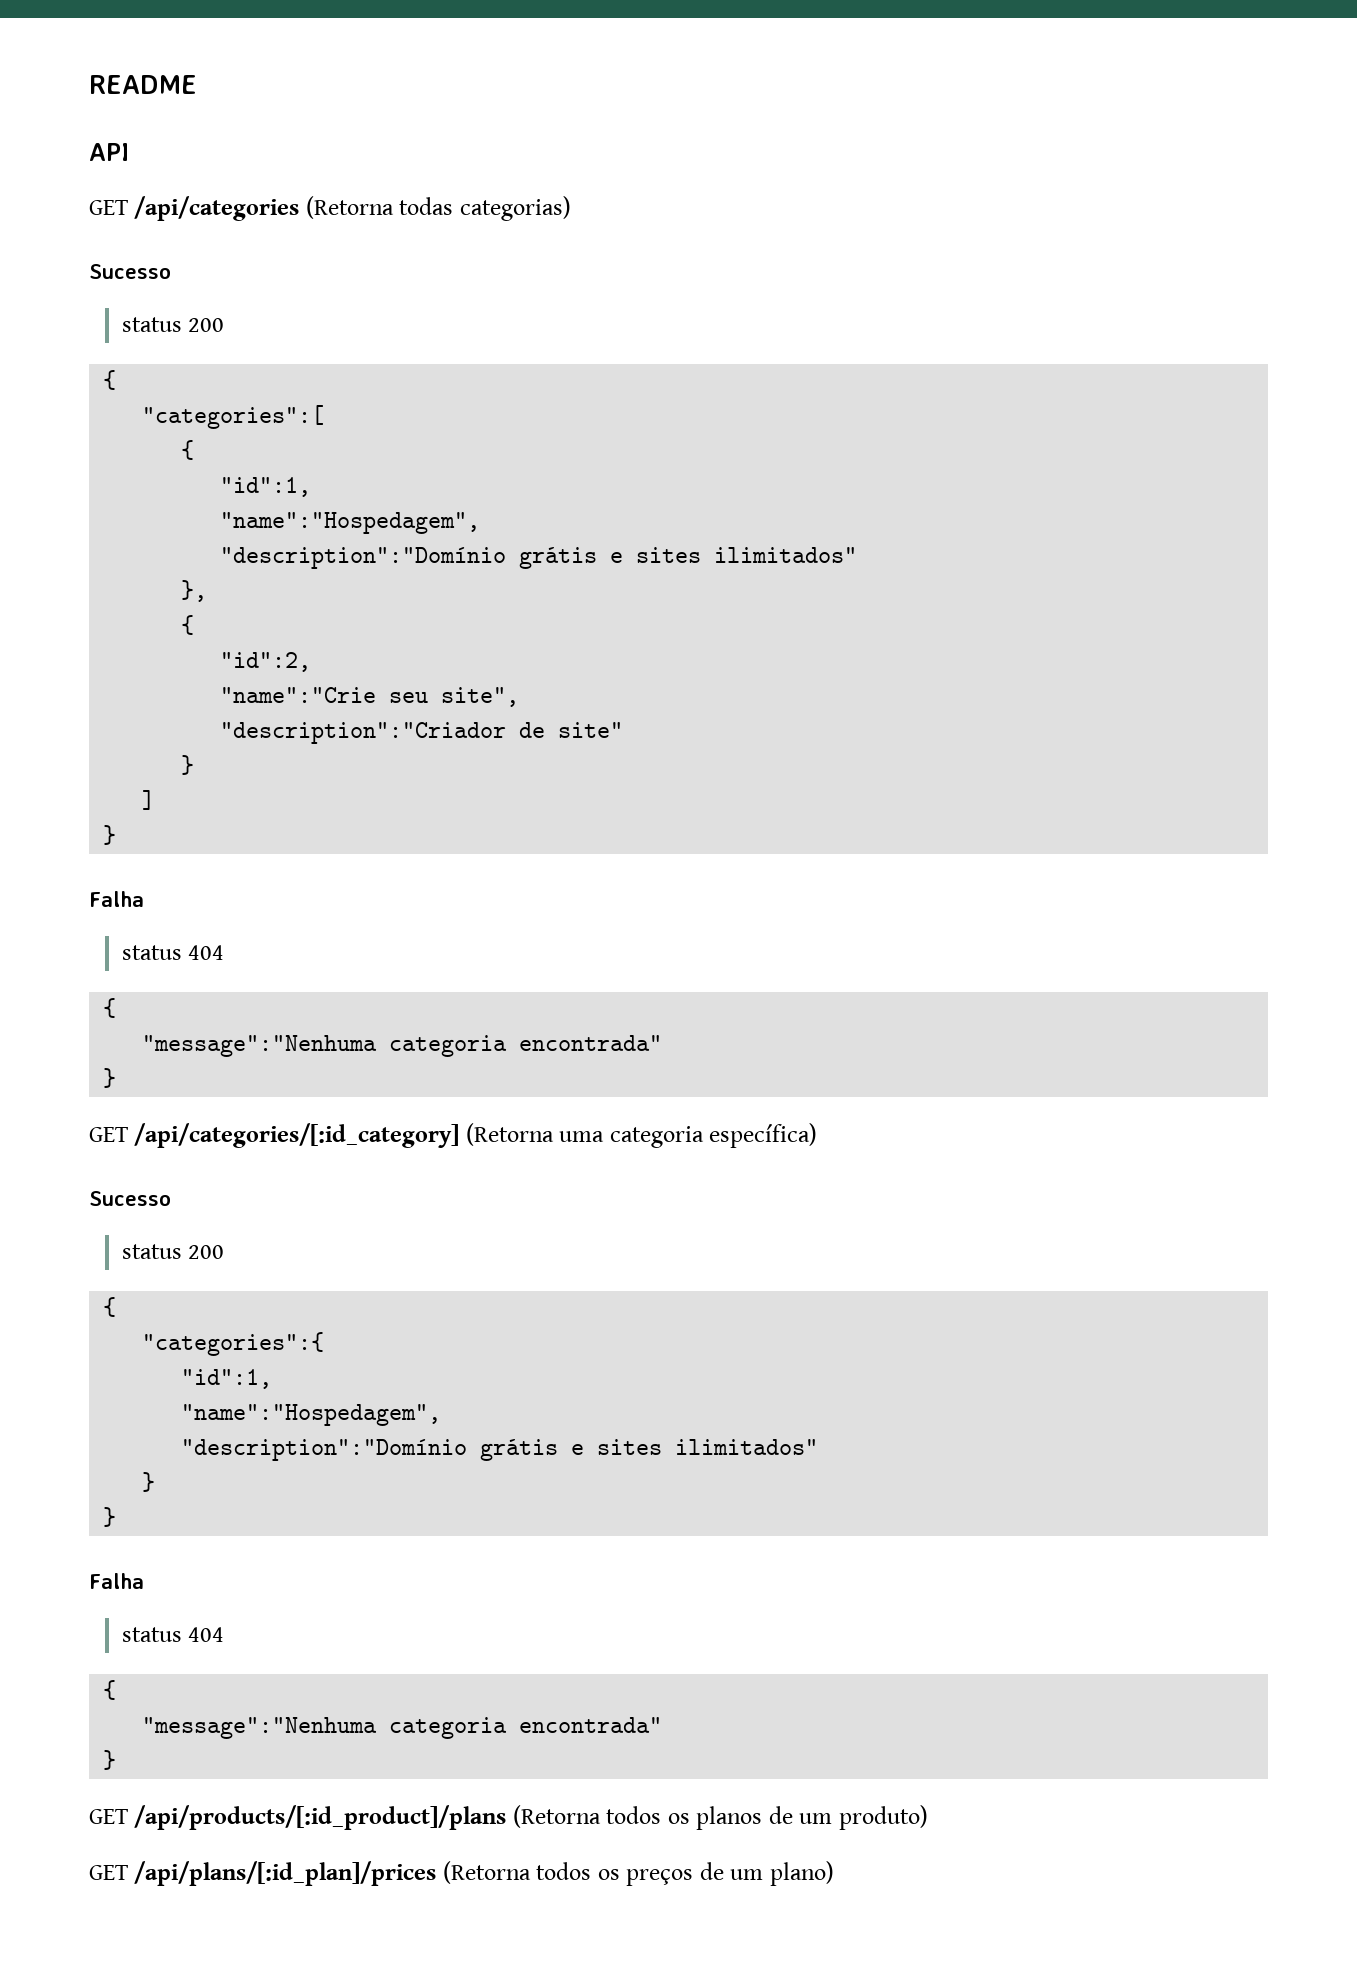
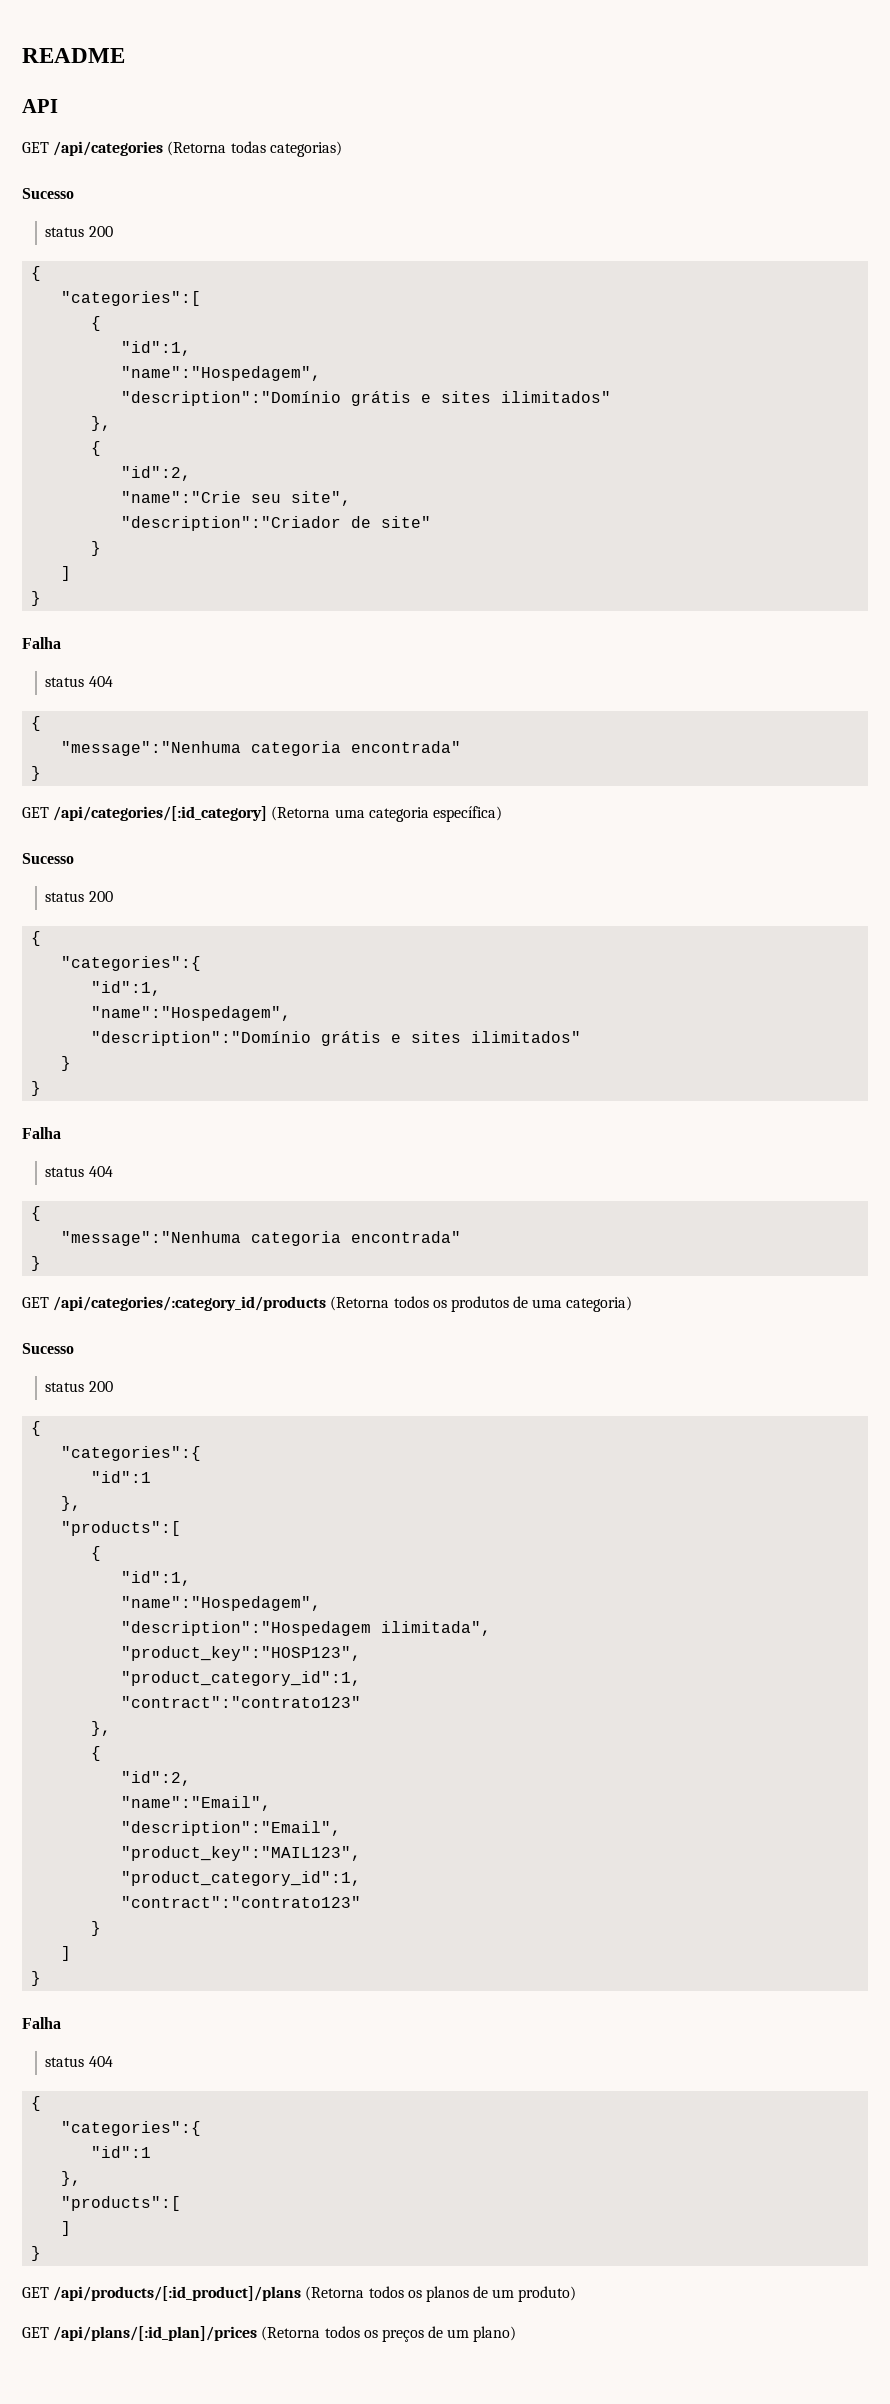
+ GET /api/categories/:category_id/products (Retorna todos os produtos de uma categoria)
+ Sucesso
+ status 200
+ {
+ "categories":{
+ "id":1
+ },
+ "products":[
+ {
+ "id":1,
+ "name":"Hospedagem",
+ "description":"Hospedagem ilimitada",
+ "product_key":"HOSP123",
+ "product_category_id":1,
+ "contract":"contrato123"
+ },
+ {
+ "id":2,
+ "name":"Email",
+ "description":"Email",
+ "product_key":"MAIL123",
+ "product_category_id":1,
+ "contract":"contrato123"
+ }
+ ]
+ }
+ Falha
+ status 404
+ {
+ "categories":{
+ "id":1
+ },
+ "products":[
+ ]
+ }

